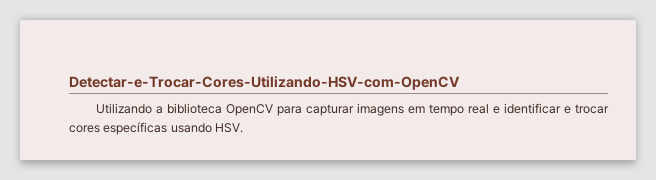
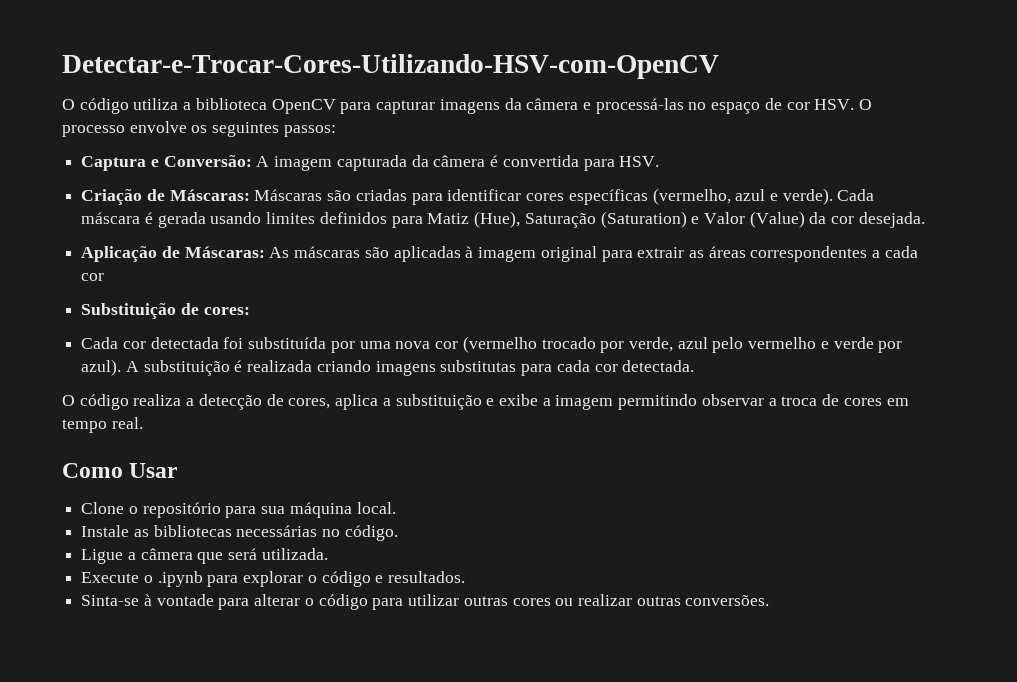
- Utilizando a biblioteca OpenCV para capturar imagens em tempo real e identificar e trocar cores específicas usando HSV.
+ O código utiliza a biblioteca OpenCV para capturar imagens da câmera e processá-las no espaço de cor HSV. O processo envolve os seguintes passos:
+ Captura e Conversão: A imagem capturada da câmera é convertida para HSV.
+ Criação de Máscaras: Máscaras são criadas para identificar cores específicas (vermelho, azul e verde). Cada máscara é gerada usando limites definidos para Matiz (Hue), Saturação (Saturation) e Valor (Value) da cor desejada.
+ Aplicação de Máscaras: As máscaras são aplicadas à imagem original para extrair as áreas correspondentes a cada cor
+ Substituição de cores:
+ Cada cor detectada foi substituída por uma nova cor (vermelho trocado por verde, azul pelo vermelho e verde por azul). A substituição é realizada criando imagens substitutas para cada cor detectada.
+ O código realiza a detecção de cores, aplica a substituição e exibe a imagem permitindo observar a troca de cores em tempo real.
+ Como Usar
+ Clone o repositório para sua máquina local.
+ Instale as bibliotecas necessárias no código.
+ Ligue a câmera que será utilizada.
+ Execute o .ipynb para explorar o código e resultados.
+ Sinta-se à vontade para alterar o código para utilizar outras cores ou realizar outras conversões.

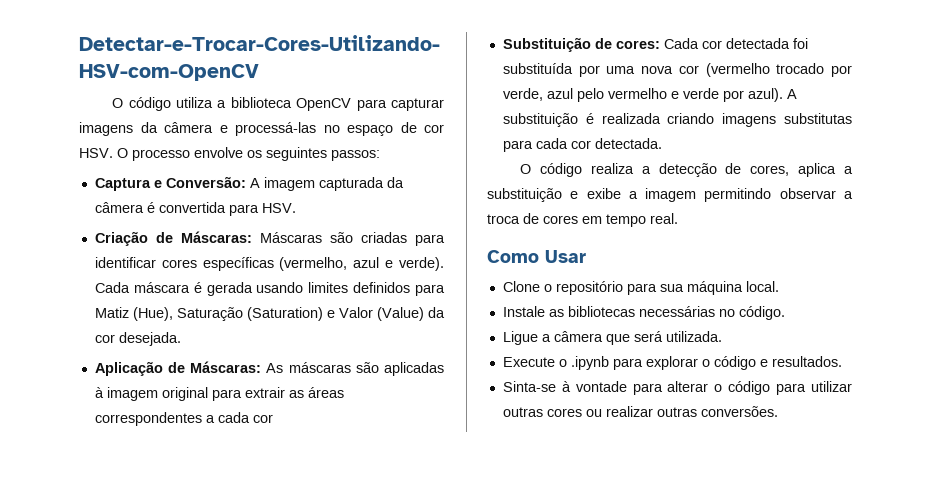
- Substituição de cores:
- Cada cor detectada foi substituída por uma nova cor (vermelho trocado por verde, azul pelo vermelho e verde por azul).
+ Substituição de cores: Cada cor detectada foi substituída por uma nova cor (vermelho trocado por verde, azul pelo vermelho e verde por azul).

